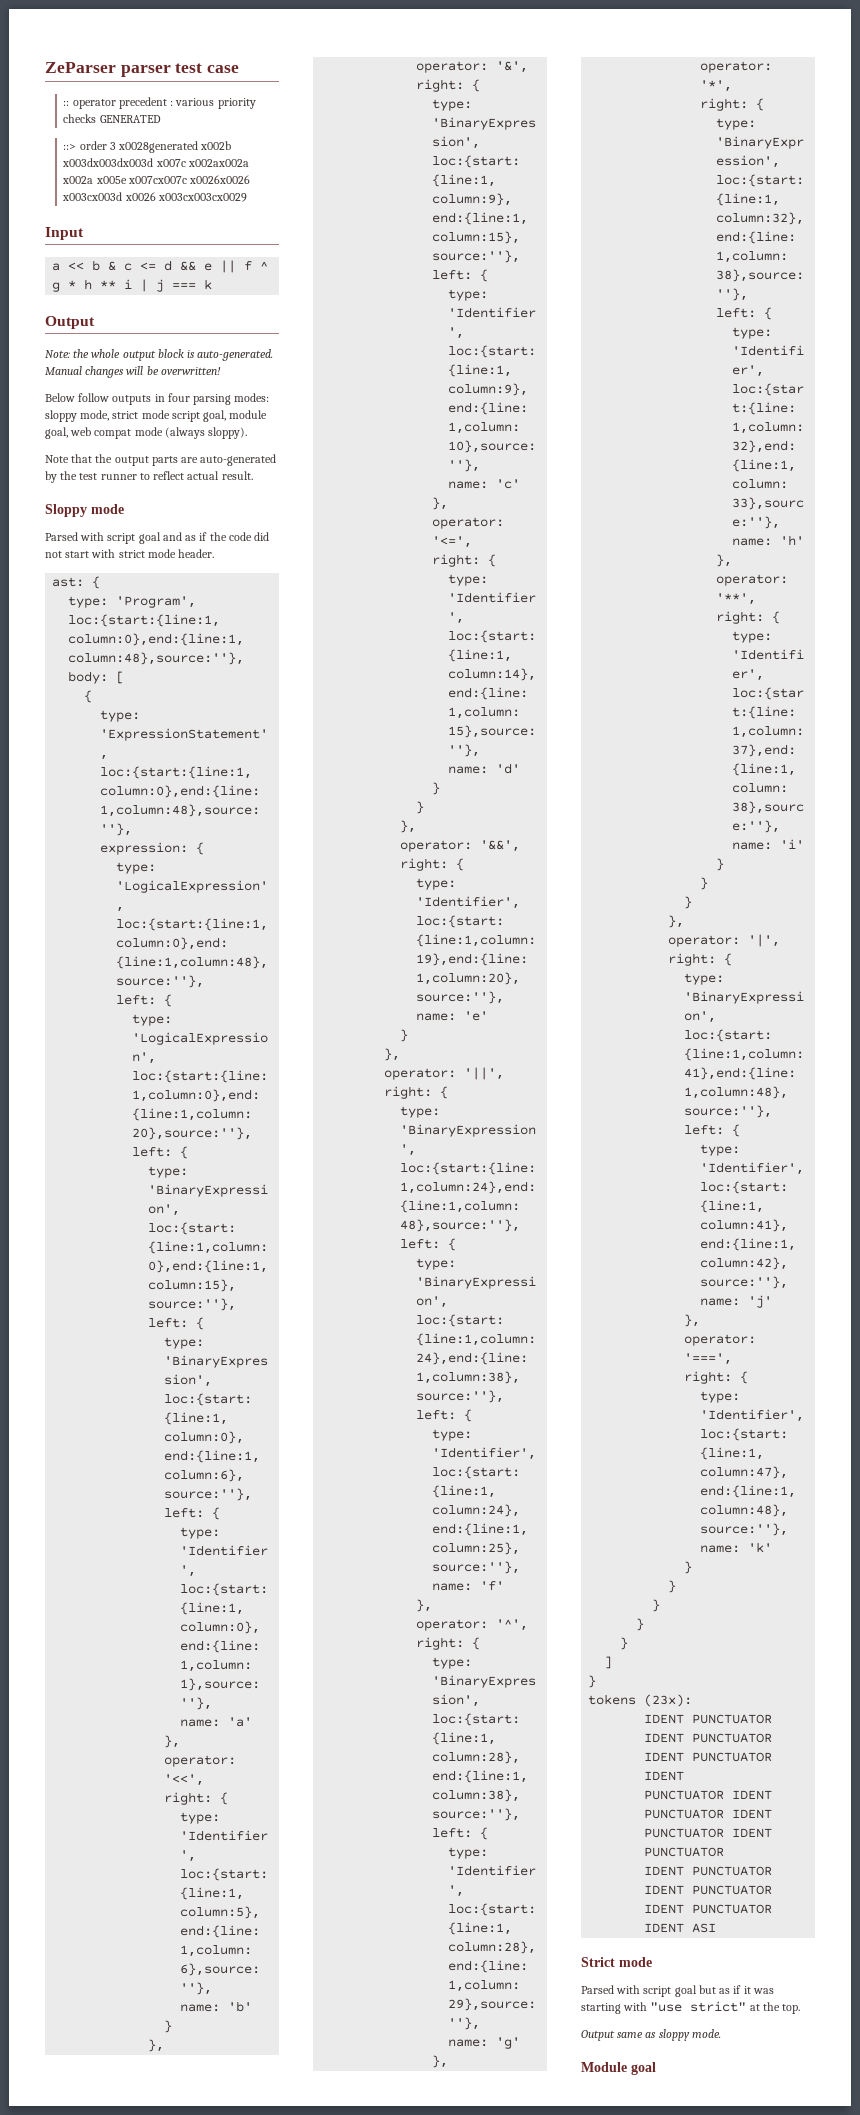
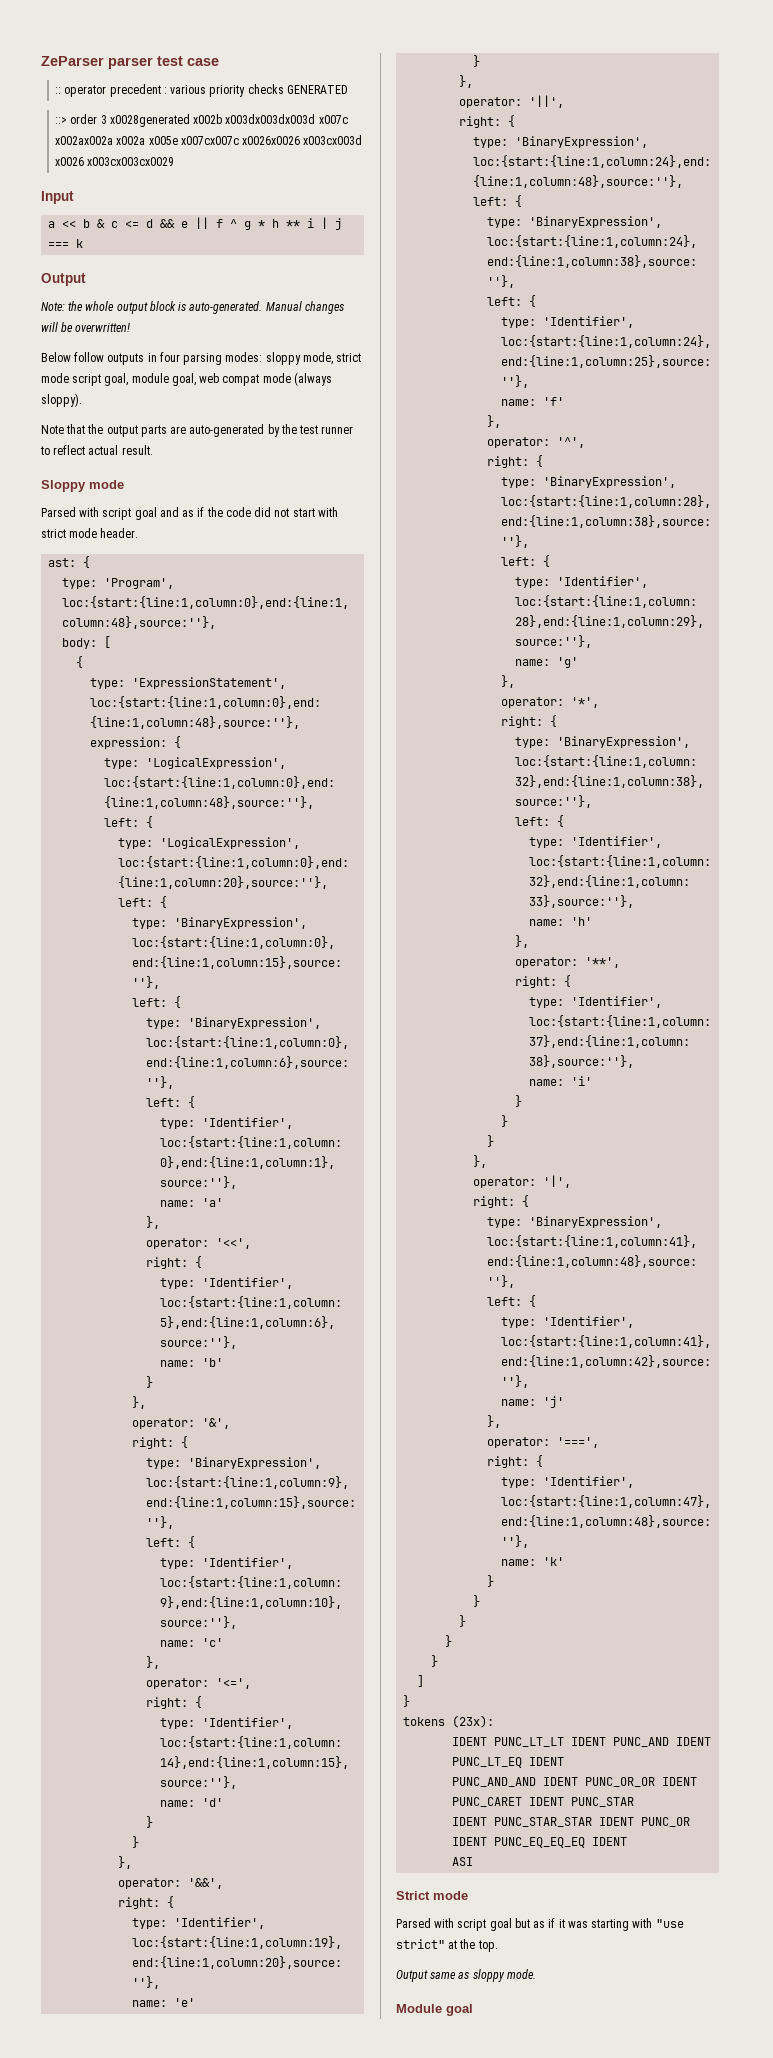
  tokens (23x):
- IDENT PUNCTUATOR IDENT PUNCTUATOR IDENT PUNCTUATOR IDENT
- PUNCTUATOR IDENT PUNCTUATOR IDENT PUNCTUATOR IDENT PUNCTUATOR
- IDENT PUNCTUATOR IDENT PUNCTUATOR IDENT PUNCTUATOR IDENT ASI
+ IDENT PUNC_LT_LT IDENT PUNC_AND IDENT PUNC_LT_EQ IDENT
+ PUNC_AND_AND IDENT PUNC_OR_OR IDENT PUNC_CARET IDENT PUNC_STAR
+ IDENT PUNC_STAR_STAR IDENT PUNC_OR IDENT PUNC_EQ_EQ_EQ IDENT
+ ASI

